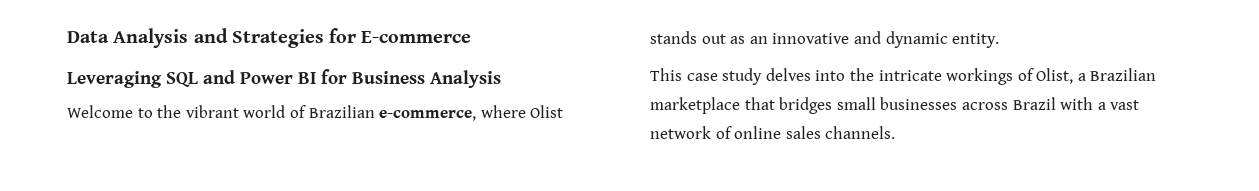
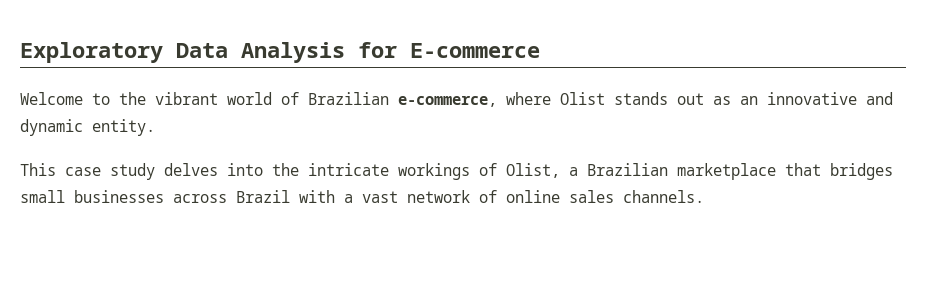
- Data Analysis and Strategies for E-commerce
+ Exploratory Data Analysis for E-commerce
- Leveraging SQL and Power BI for Business Analysis

